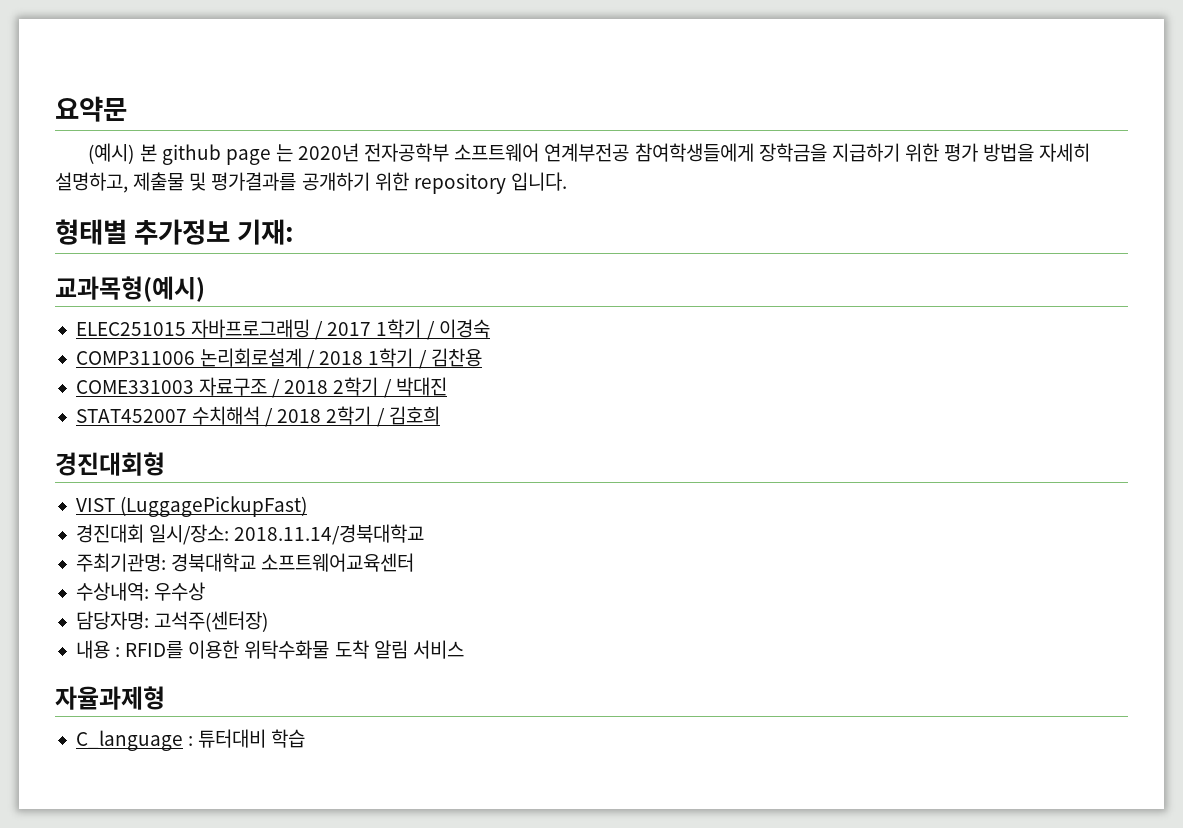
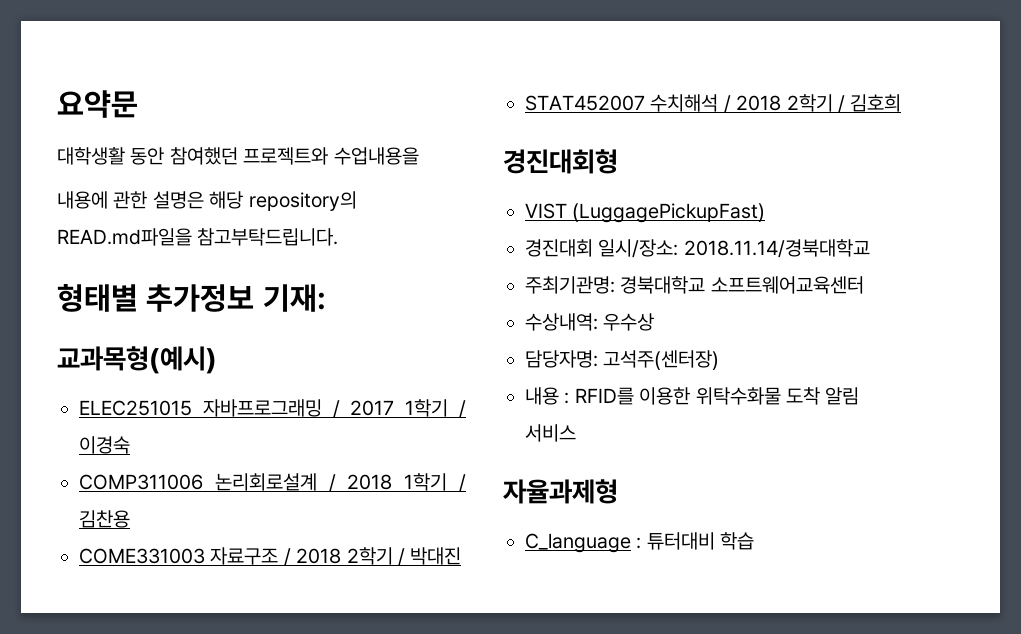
- (예시) 본 github page 는 2020년 전자공학부 소프트웨어 연계부전공 참여학생들에게 장학금을 지급하기 위한 평가 방법을 자세히 설명하고, 제출물 및 평가결과를 공개하기 위한 repository 입니다.
+ 대학생활 동안 참여했던 프로젝트와 수업내용을
+ 내용에 관한 설명은 해당 repository의 READ.md파일을 참고부탁드립니다.

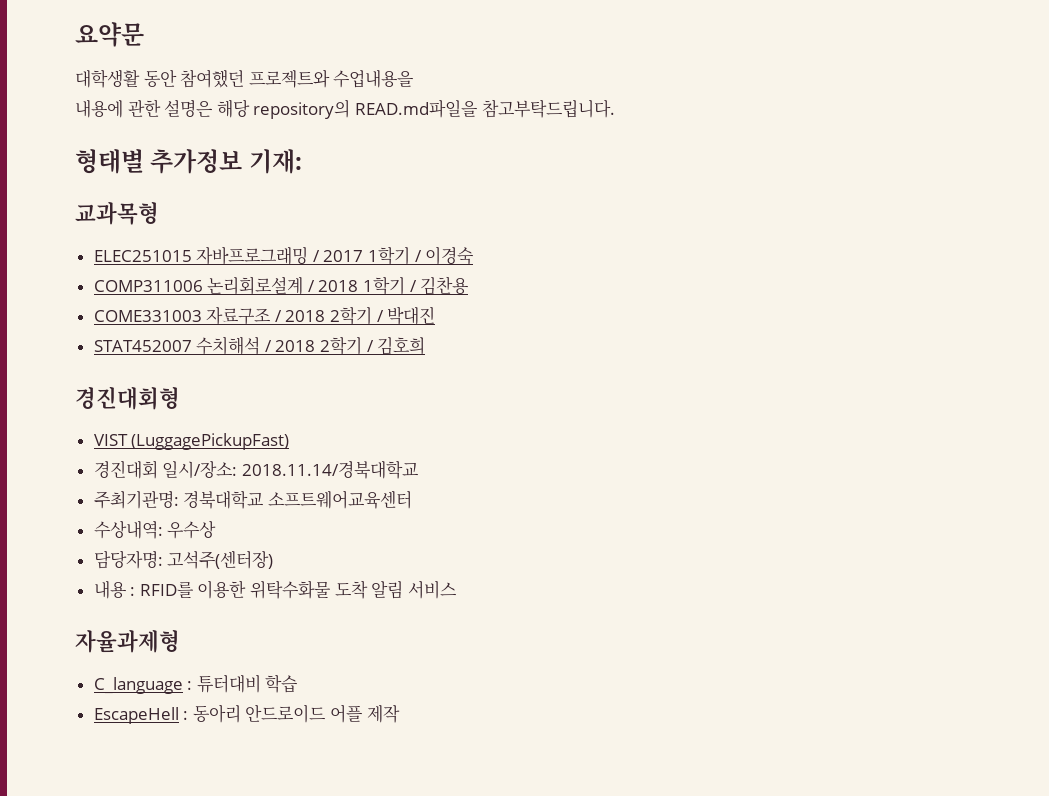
- 교과목형(예시)
+ 교과목형
+ EscapeHell : 동아리 안드로이드 어플 제작

